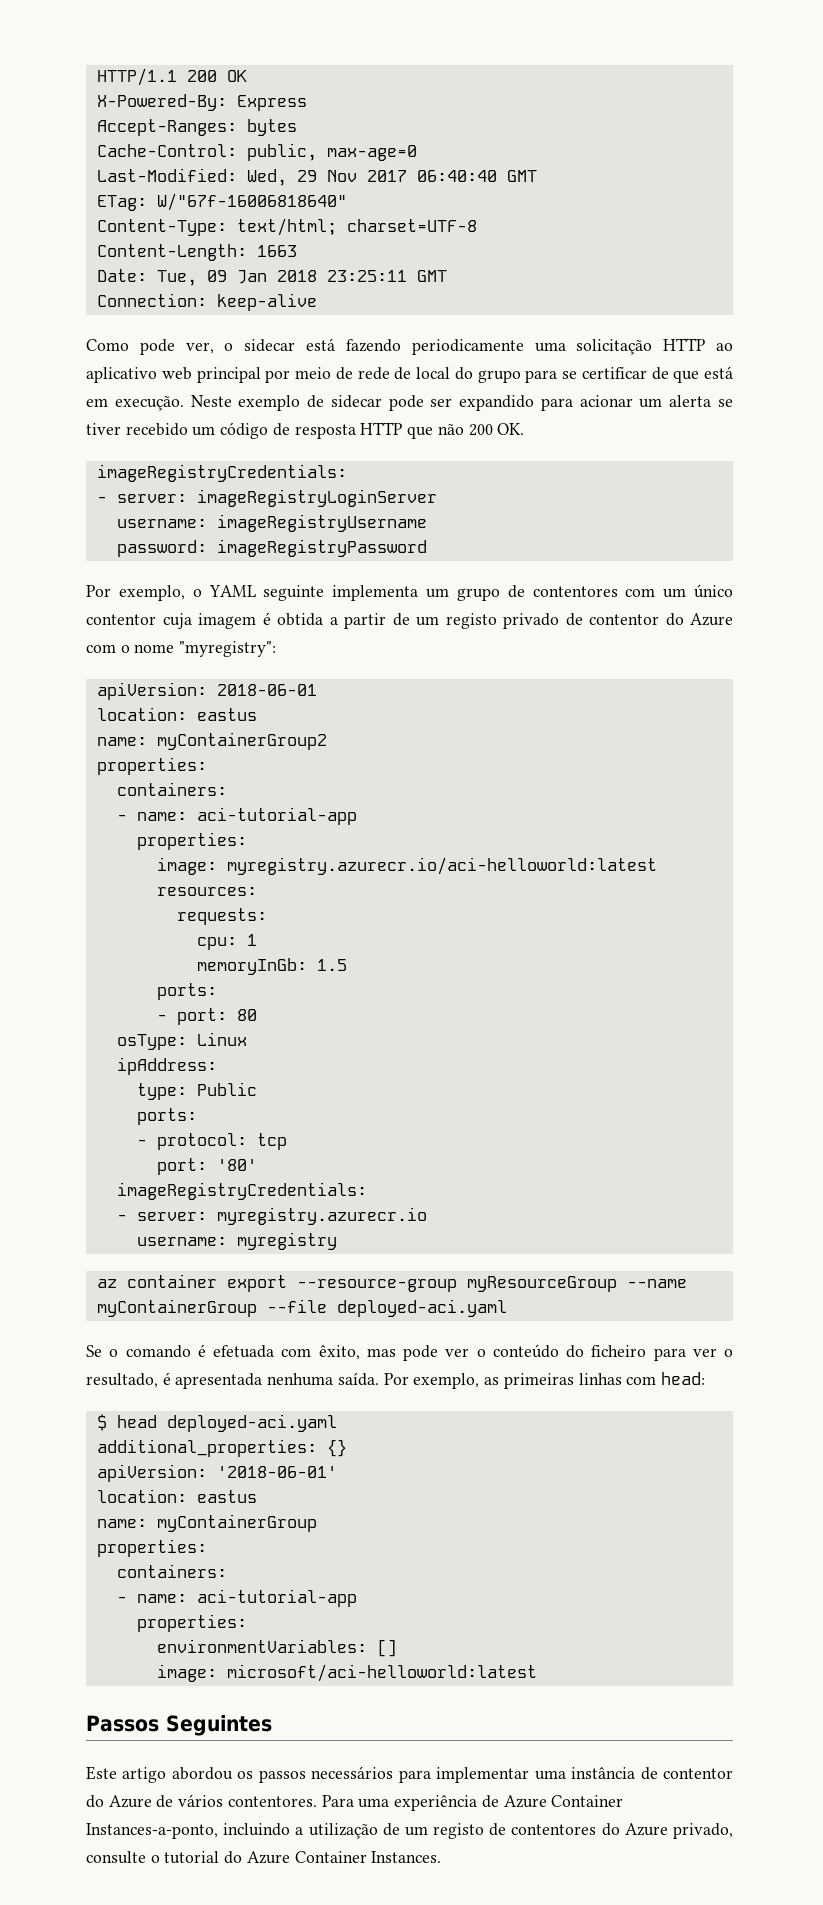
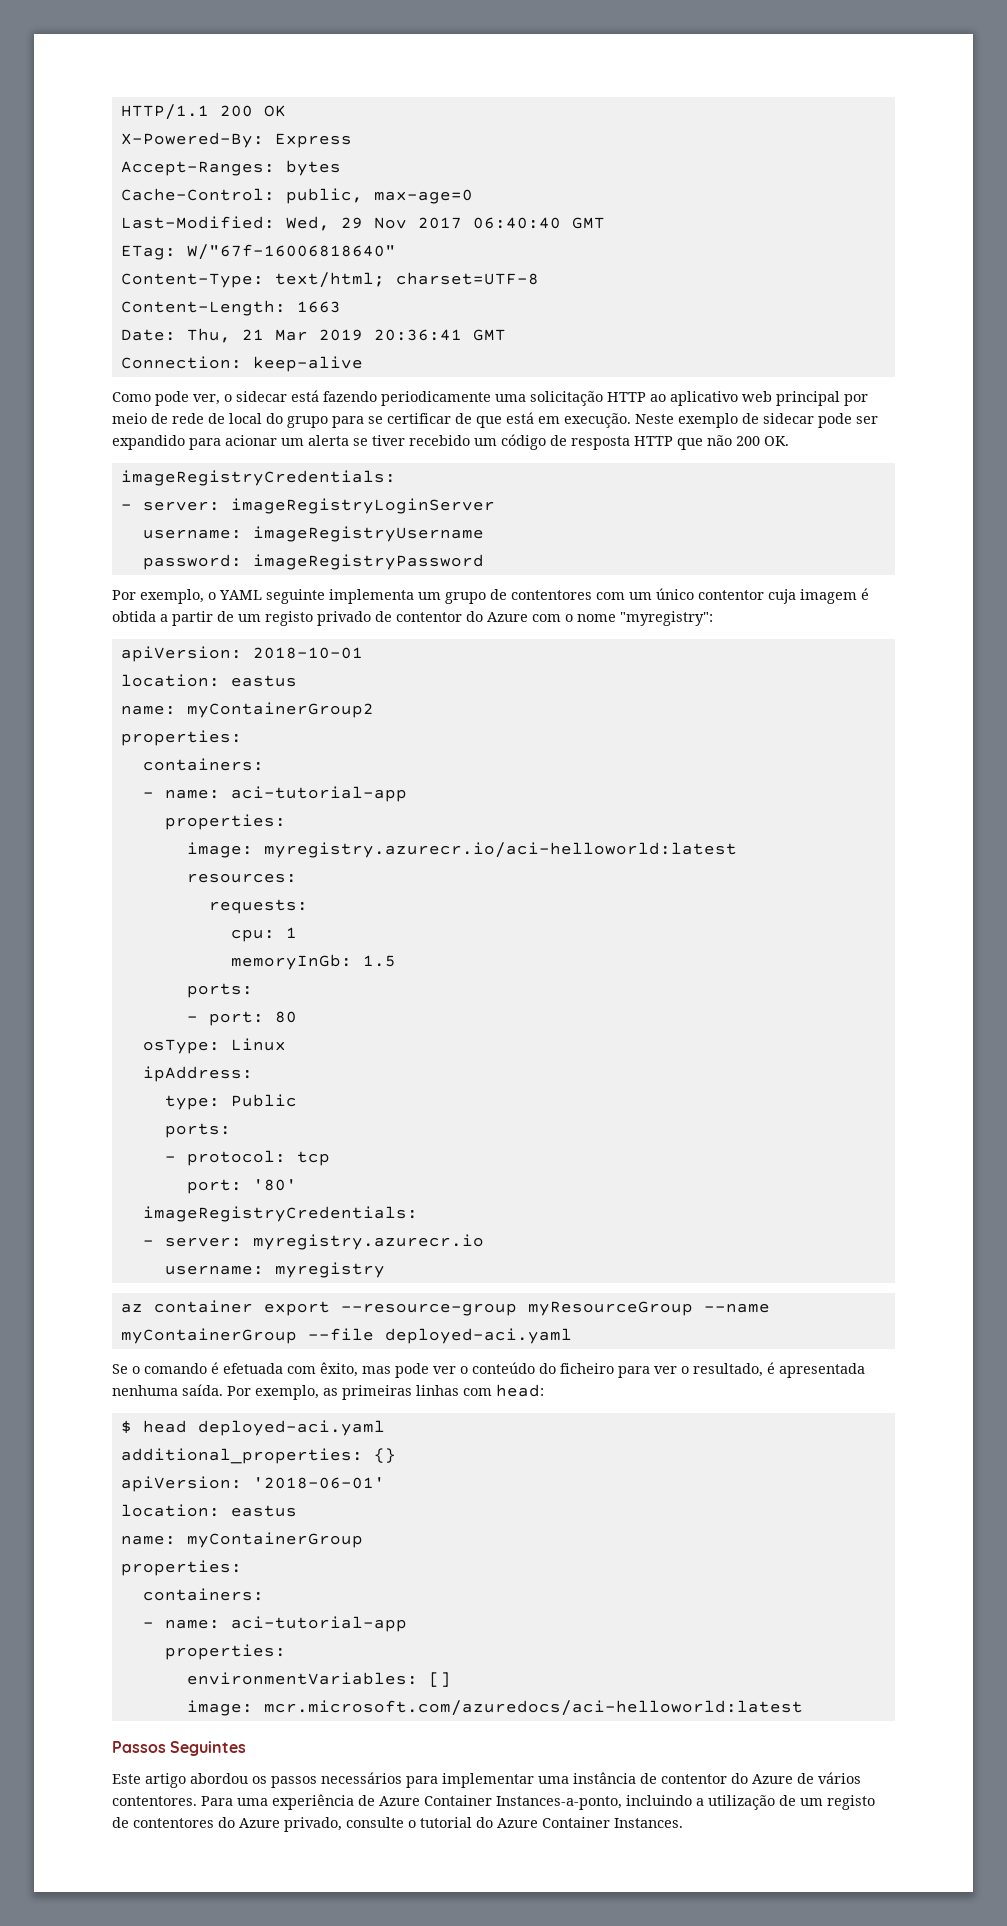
- Date: Tue, 09 Jan 2018 23:25:11 GMT
+ Date: Thu, 21 Mar 2019 20:36:41 GMT
- apiVersion: 2018-06-01
+ apiVersion: 2018-10-01
- image: microsoft/aci-helloworld:latest
+ image: mcr.microsoft.com/azuredocs/aci-helloworld:latest

